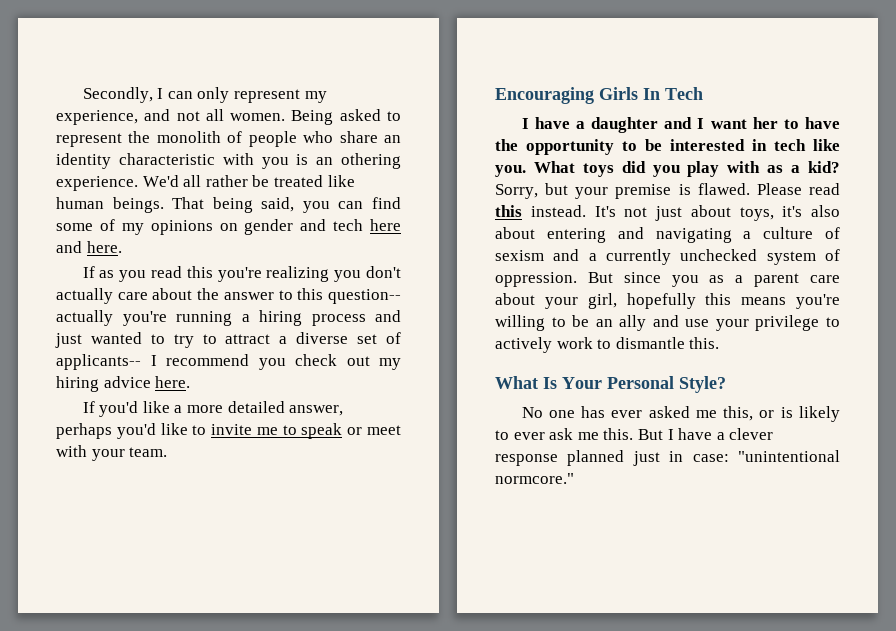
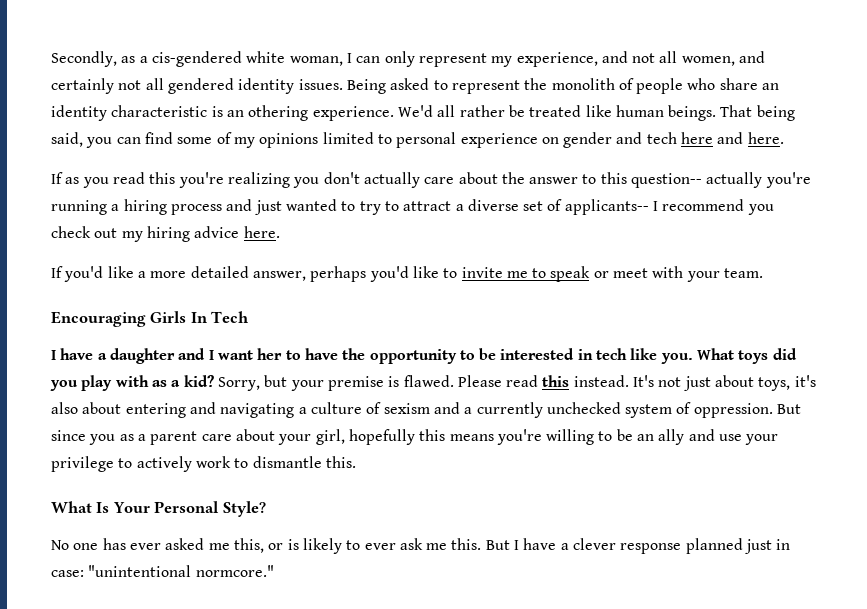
- Secondly, I can only represent my experience, and not all women.
+ Secondly, as a cis-gendered white woman, I can only represent my experience, and not all women, and certainly not all gendered identity issues.
- Being asked to represent the monolith of people who share an identity characteristic with you is an othering experience.
+ Being asked to represent the monolith of people who share an identity characteristic is an othering experience.
- That being said, you can find some of my opinions on gender and tech here and here.
+ That being said, you can find some of my opinions limited to personal experience on gender and tech here and here.

